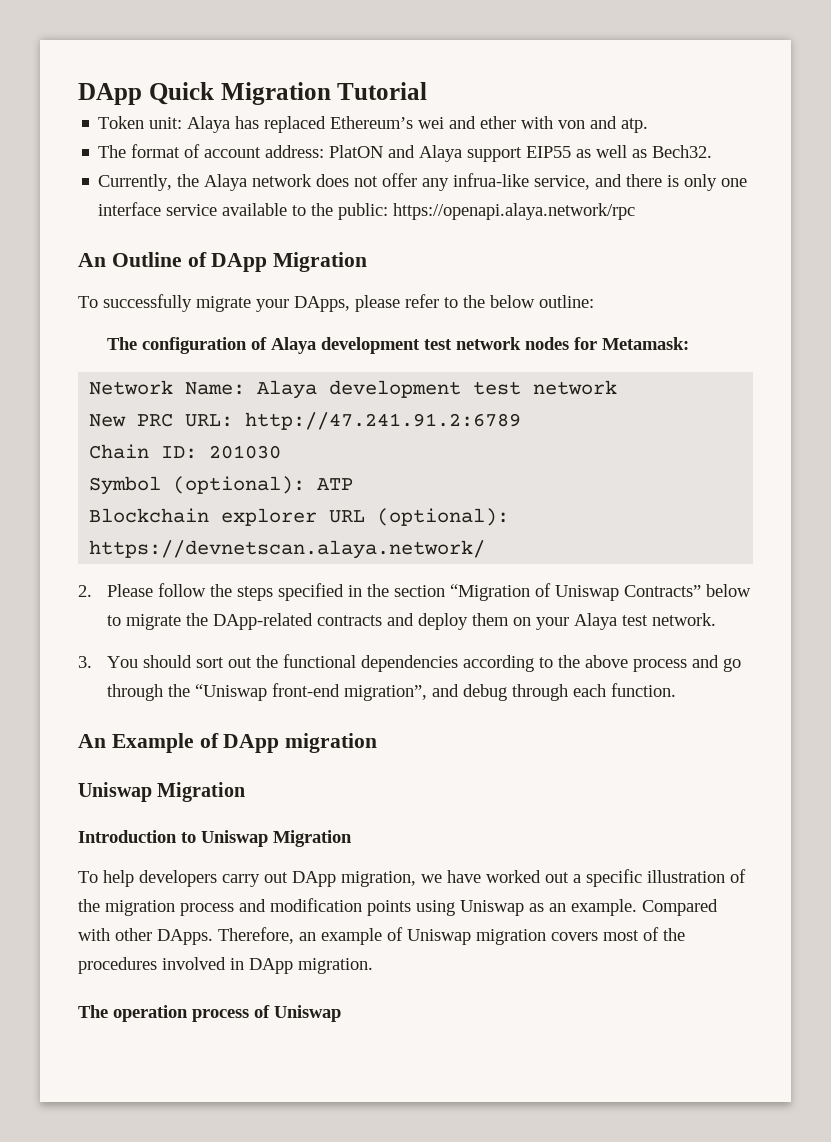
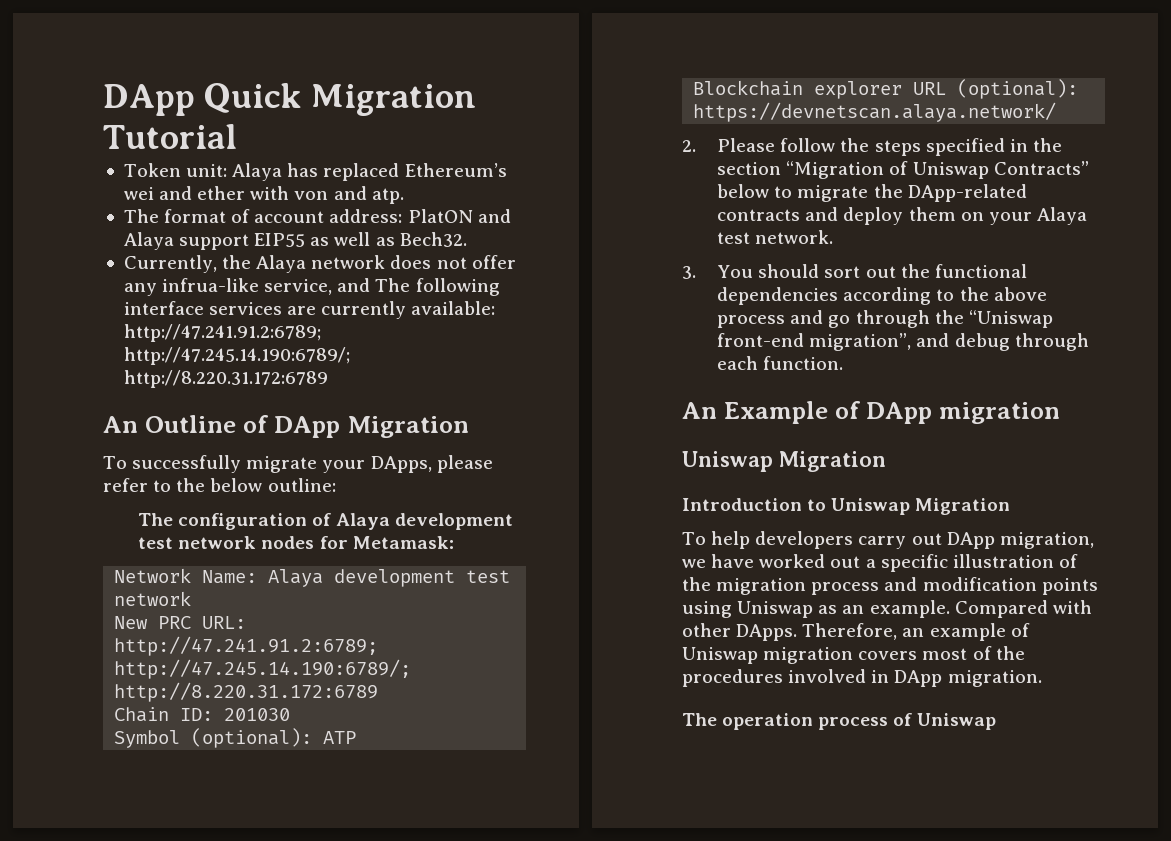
- Currently, the Alaya network does not offer any infrua-like service, and there is only one interface service available to the public: https://openapi.alaya.network/rpc
+ Currently, the Alaya network does not offer any infrua-like service, and The following interface services are currently available: http://47.241.91.2:6789; http://47.245.14.190:6789/; http://8.220.31.172:6789
- New PRC URL: http://47.241.91.2:6789
+ New PRC URL: http://47.241.91.2:6789; http://47.245.14.190:6789/; http://8.220.31.172:6789

